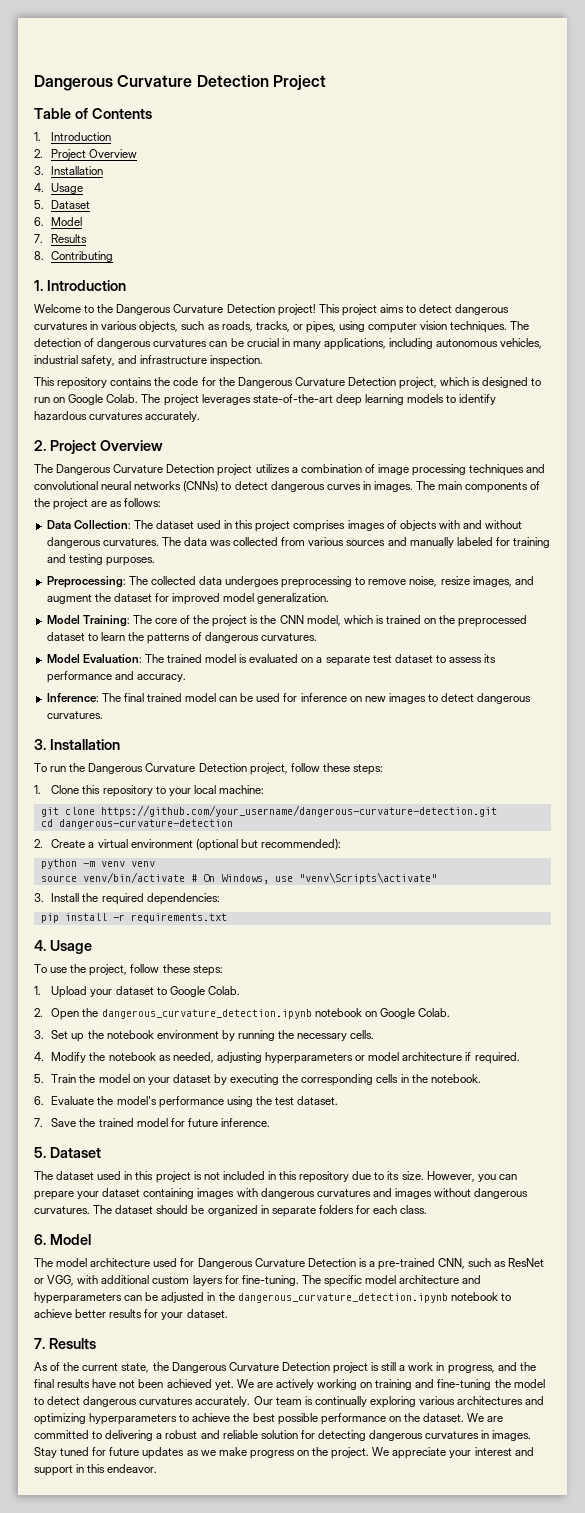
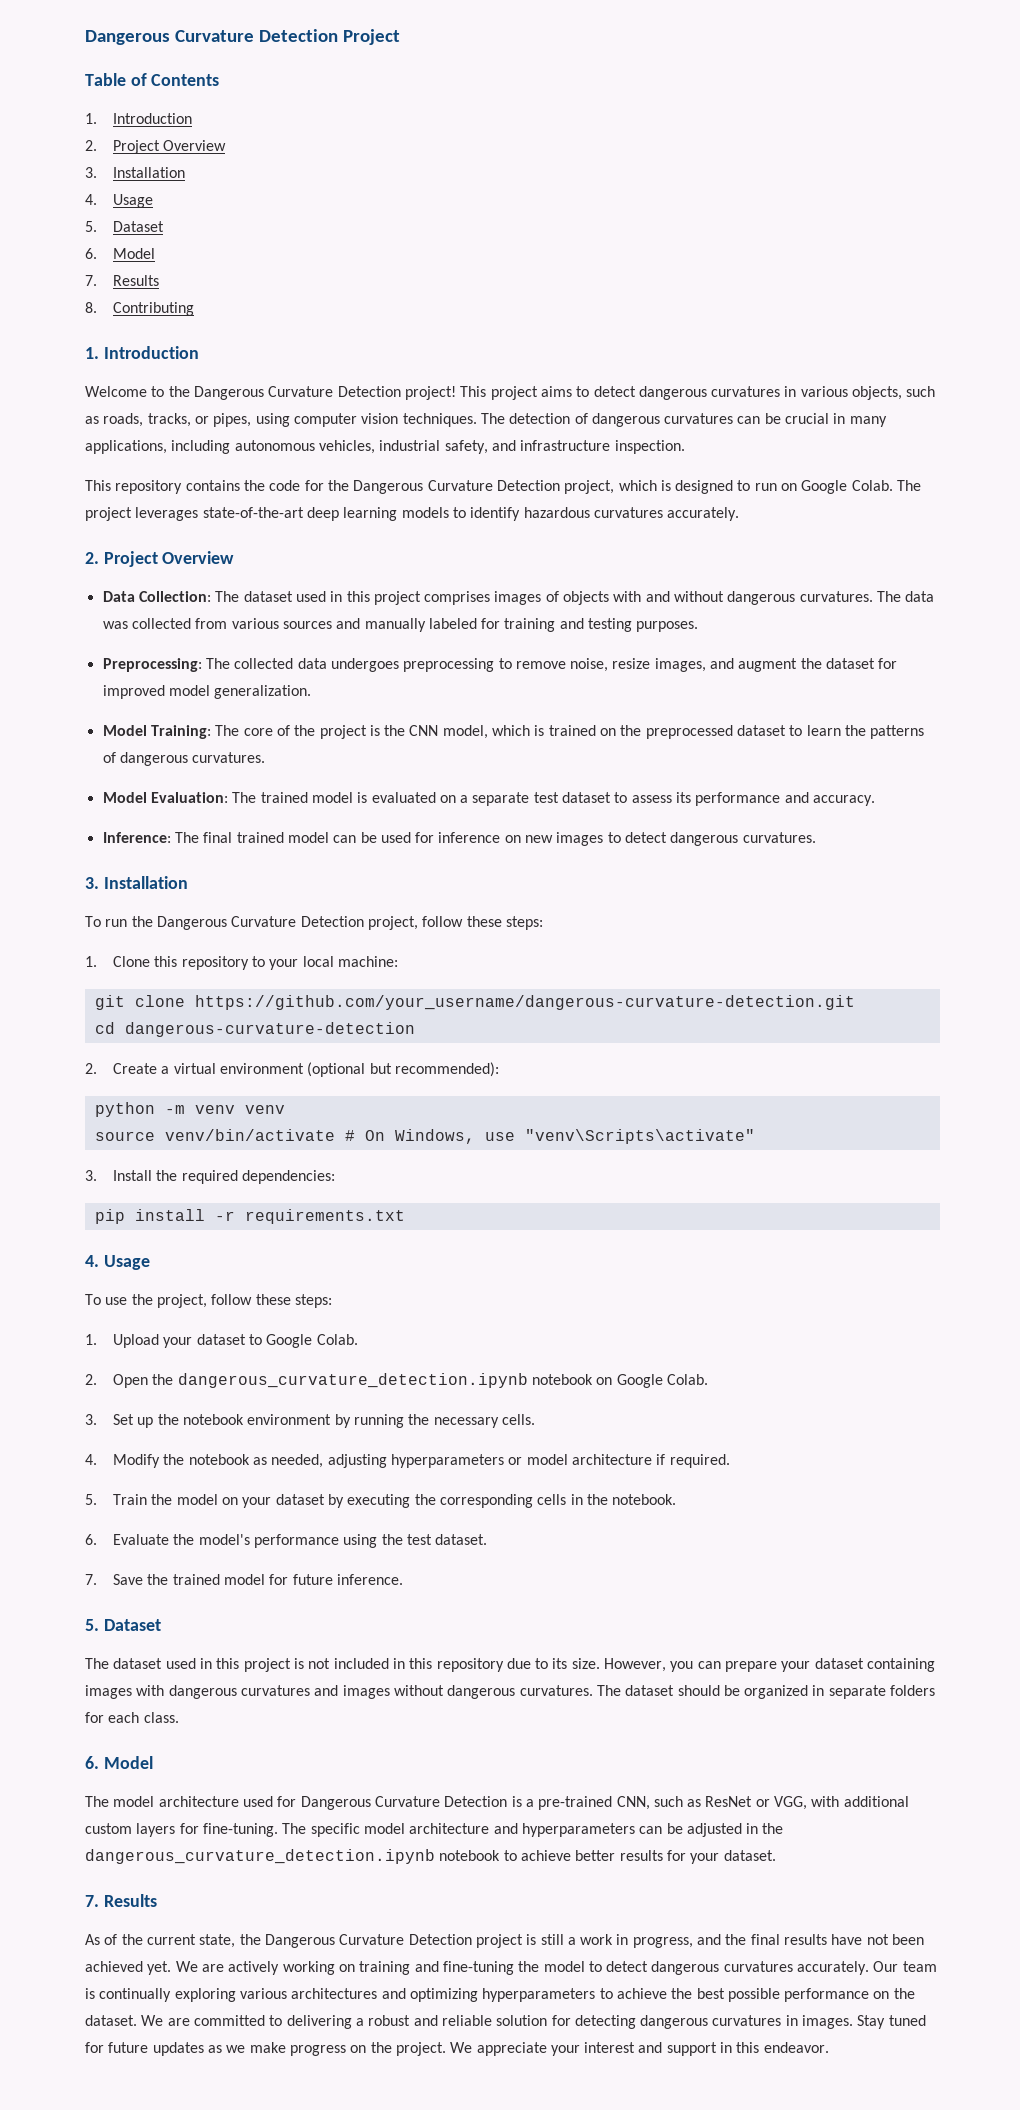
- The Dangerous Curvature Detection project utilizes a combination of image processing techniques and convolutional neural networks (CNNs) to detect dangerous curves in images. The main components of the project are as follows:

